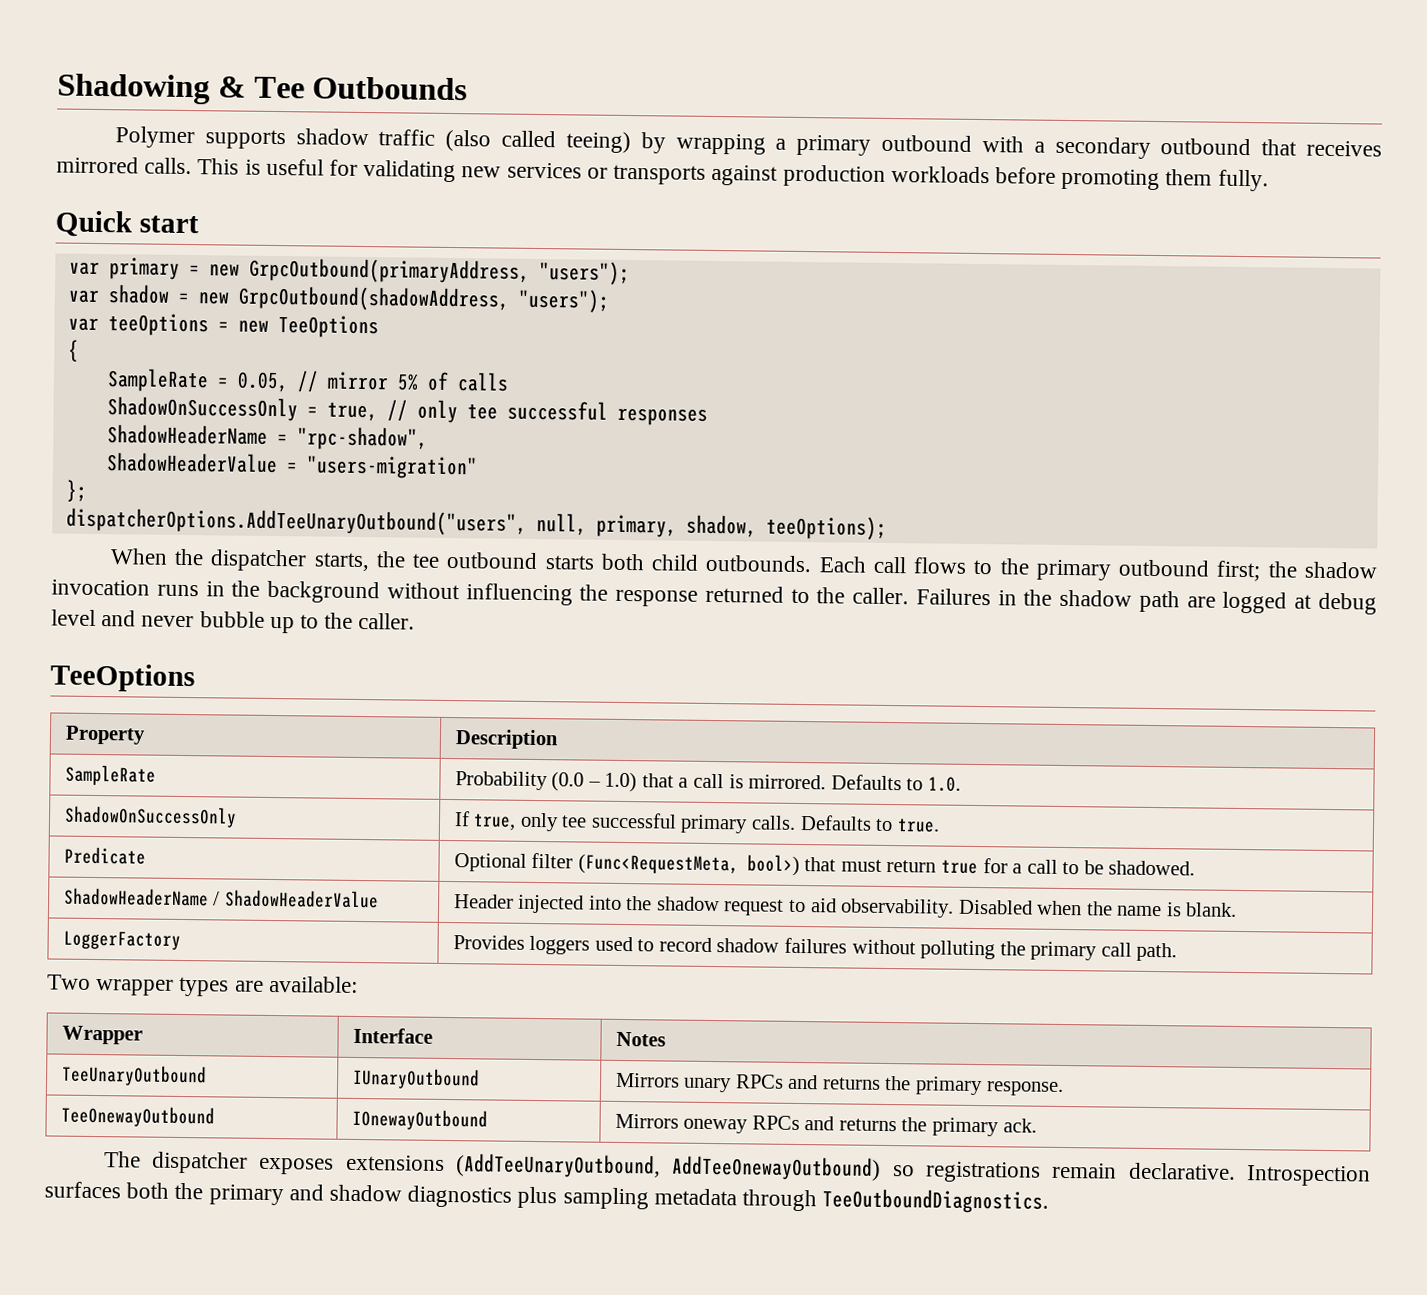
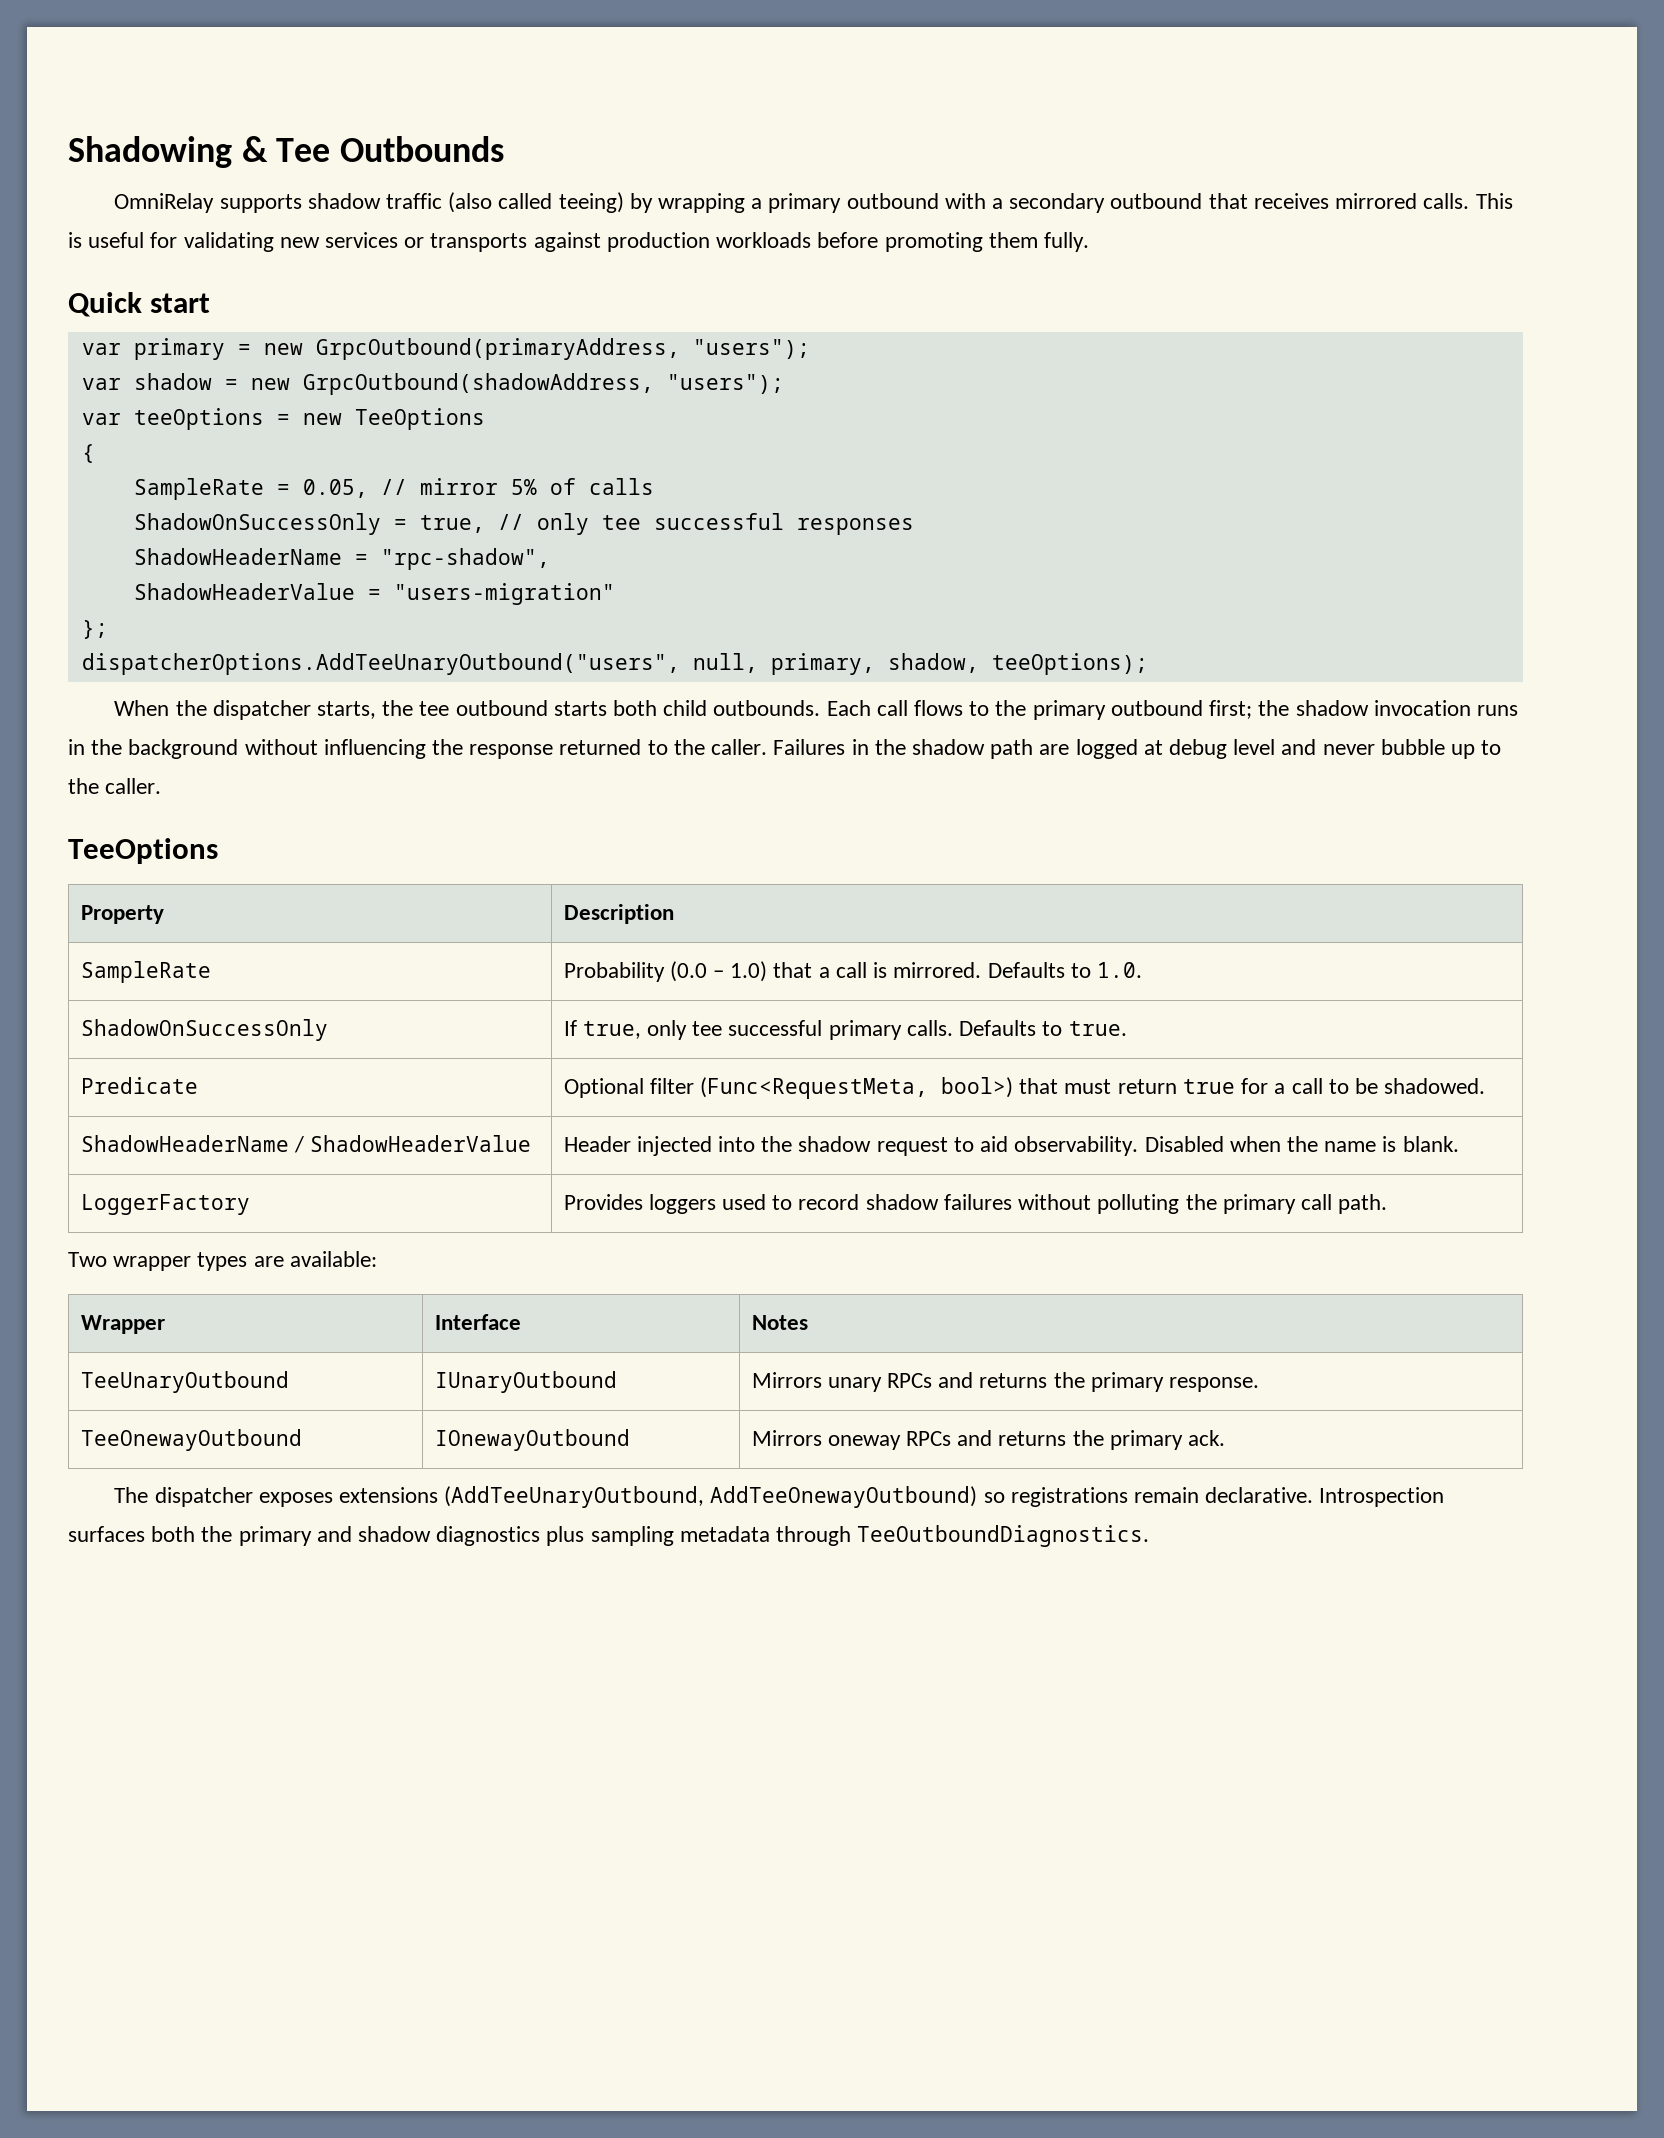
- Polymer supports shadow traffic (also called teeing) by wrapping a primary outbound with a secondary outbound that receives mirrored calls.
+ OmniRelay supports shadow traffic (also called teeing) by wrapping a primary outbound with a secondary outbound that receives mirrored calls.

